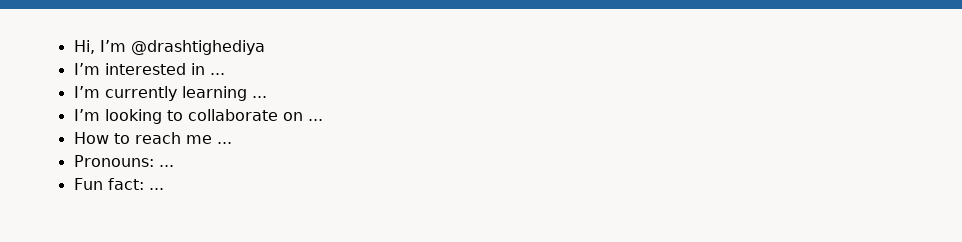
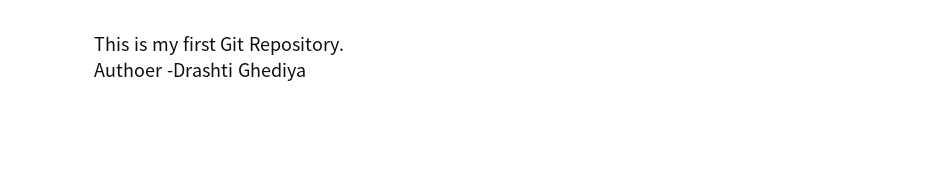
- Hi, I’m @drashtighediya
- I’m interested in ...
- I’m currently learning ...
- I’m looking to collaborate on ...
- How to reach me ...
- Pronouns: ...
- Fun fact: ...
+ This is my first Git Repository.
+ Authoer -Drashti Ghediya

